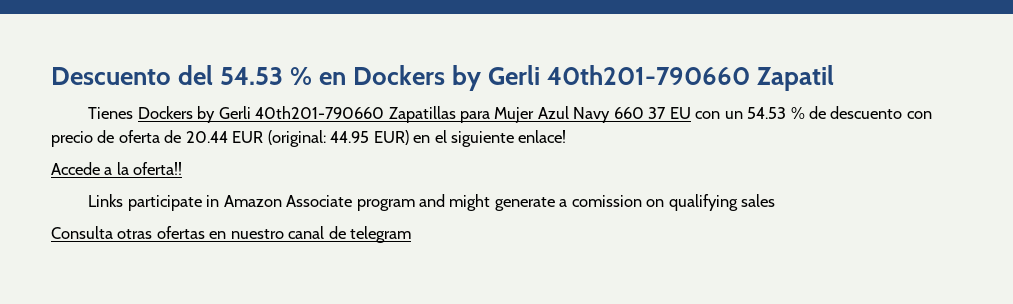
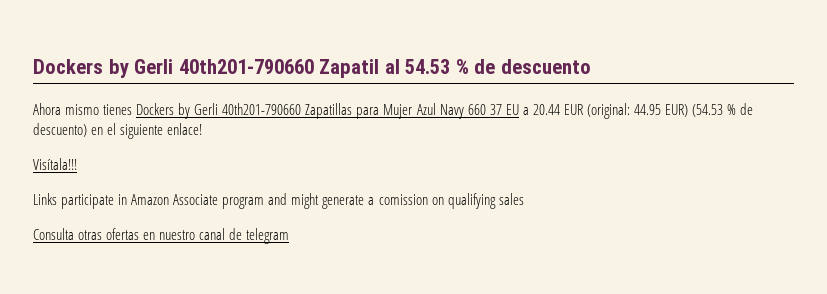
- Descuento del 54.53 % en Dockers by Gerli 40th201-790660 Zapatil
- Tienes Dockers by Gerli 40th201-790660 Zapatillas para Mujer Azul Navy 660 37 EU con un 54.53 % de descuento con precio de oferta de 20.44 EUR (original: 44.95 EUR) en el siguiente enlace!
+ Dockers by Gerli 40th201-790660 Zapatil al 54.53 % de descuento
+ Ahora mismo tienes Dockers by Gerli 40th201-790660 Zapatillas para Mujer Azul Navy 660 37 EU a 20.44 EUR (original: 44.95 EUR) (54.53 % de descuento) en el siguiente enlace!
- Accede a la oferta!!
+ Visítala!!!

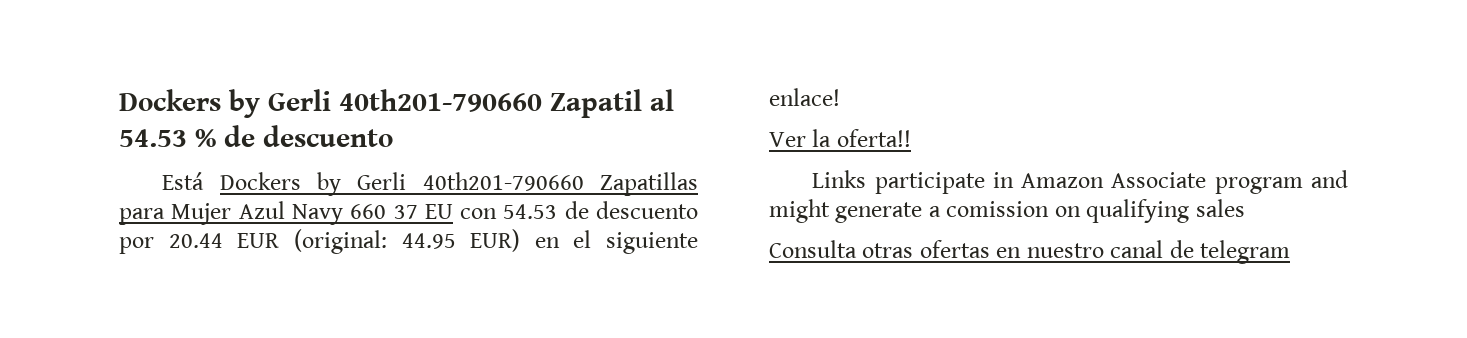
- Ahora mismo tienes Dockers by Gerli 40th201-790660 Zapatillas para Mujer Azul Navy 660 37 EU a 20.44 EUR (original: 44.95 EUR) (54.53 % de descuento) en el siguiente enlace!
+ Está Dockers by Gerli 40th201-790660 Zapatillas para Mujer Azul Navy 660 37 EU con 54.53 de descuento por 20.44 EUR (original: 44.95 EUR) en el siguiente enlace!
- Visítala!!!
+ Ver la oferta!!

